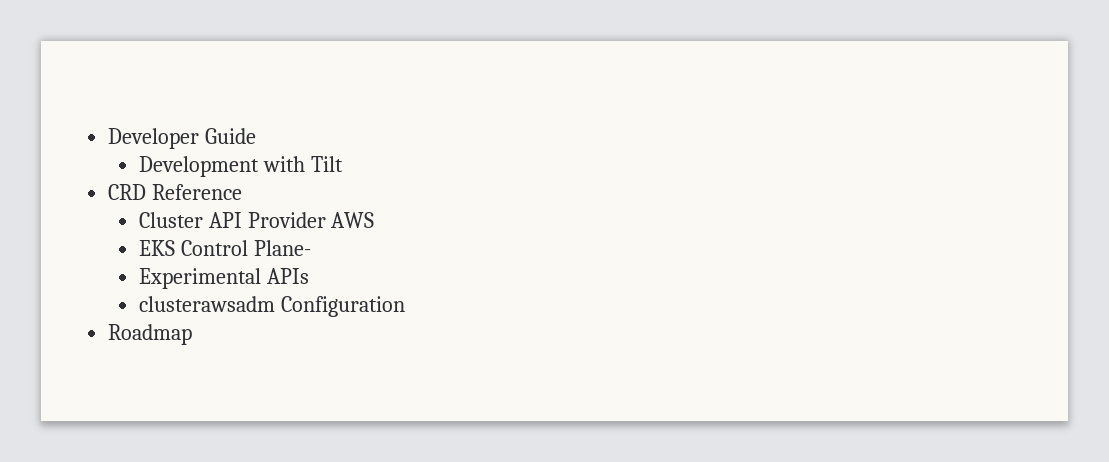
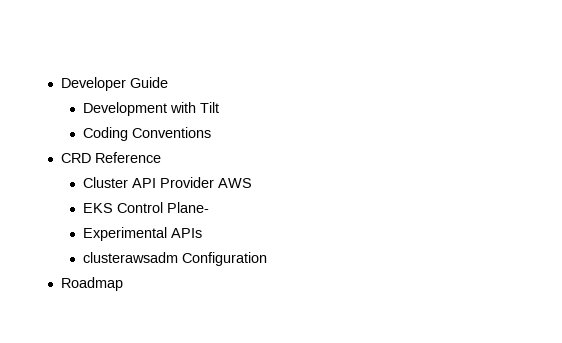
+ Coding Conventions

